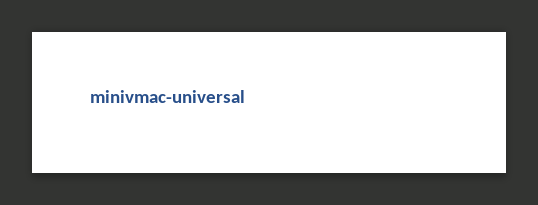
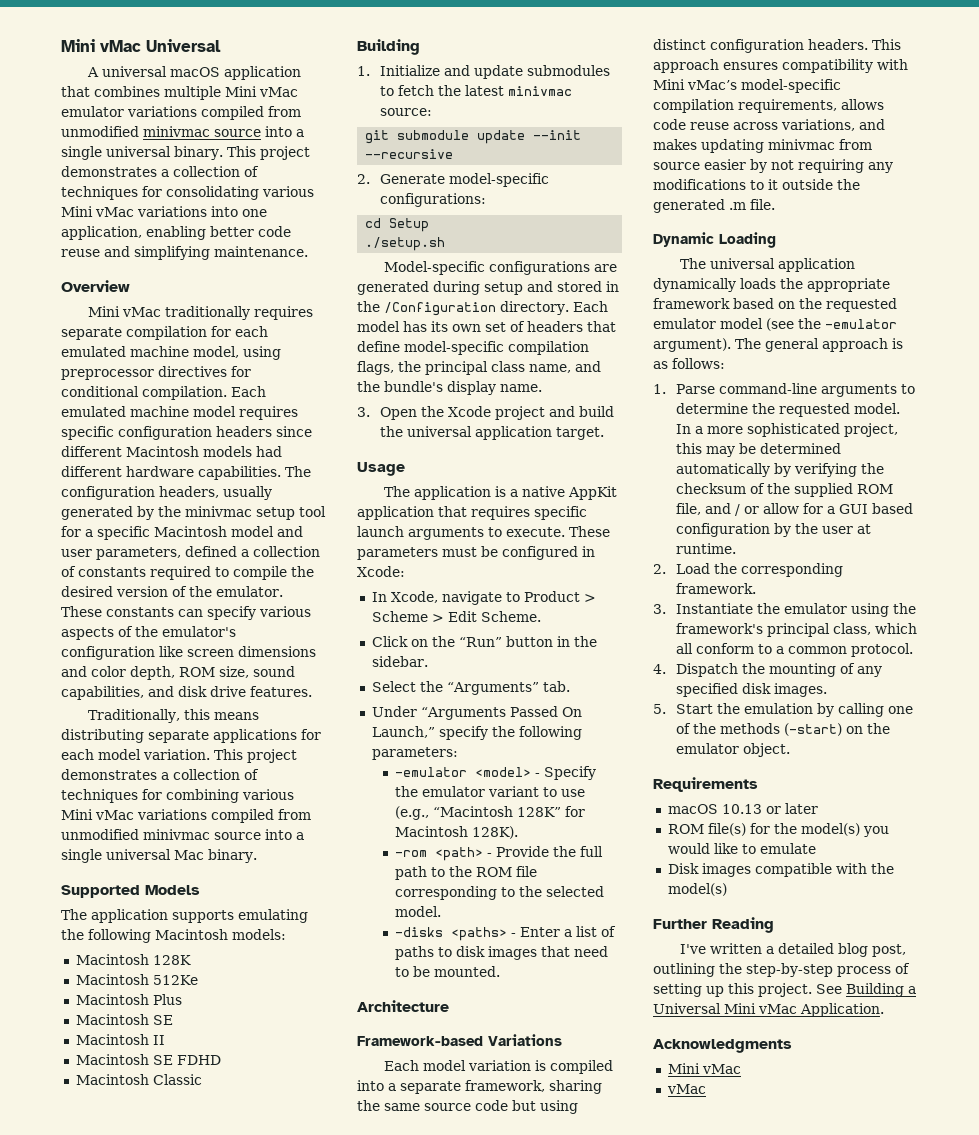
- minivmac-universal
+ Mini vMac Universal
+ A universal macOS application that combines multiple Mini vMac emulator variations compiled from unmodified minivmac source into a single universal binary. This project demonstrates a collection of techniques for consolidating various Mini vMac variations into one application, enabling better code reuse and simplifying maintenance.
+ Overview
+ Mini vMac traditionally requires separate compilation for each emulated machine model, using preprocessor directives for conditional compilation. Each emulated machine model requires specific configuration headers since different Macintosh models had different hardware capabilities. The configuration headers, usually generated by the minivmac setup tool for a specific Macintosh model and user parameters, defined a collection of constants required to compile the desired version of the emulator. These constants can specify various aspects of the emulator's configuration like screen dimensions and color depth, ROM size, sound capabilities, and disk drive features.
+ Traditionally, this means distributing separate applications for each model variation. This project demonstrates a collection of techniques for combining various Mini vMac variations compiled from unmodified minivmac source into a single universal Mac binary.
+ Supported Models
+ The application supports emulating the following Macintosh models:
+ Macintosh 128K
+ Macintosh 512Ke
+ Macintosh Plus
+ Macintosh SE
+ Macintosh II
+ Macintosh SE FDHD
+ Macintosh Classic
+ Building
+ 1. Initialize and update submodules to fetch the latest minivmac source:
+ git submodule update --init --recursive
+ 2. Generate model-specific configurations:
+ cd Setup
+ ./setup.sh
+ Model-specific configurations are generated during setup and stored in the /Configuration directory. Each model has its own set of headers that define model-specific compilation flags, the principal class name, and the bundle's display name.
+ 3. Open the Xcode project and build the universal application target.
+ Usage
+ The application is a native AppKit application that requires specific launch arguments to execute. These parameters must be configured in Xcode:
+ In Xcode, navigate to Product > Scheme > Edit Scheme.
+ Click on the “Run” button in the sidebar.
+ Select the “Arguments” tab.
+ Under “Arguments Passed On Launch,” specify the following parameters:
+ -emulator <model> - Specify the emulator variant to use (e.g., “Macintosh 128K” for Macintosh 128K).
+ -rom <path> - Provide the full path to the ROM file corresponding to the selected model.
+ -disks <paths> - Enter a list of paths to disk images that need to be mounted.
+ Architecture
+ Framework-based Variations
+ Each model variation is compiled into a separate framework, sharing the same source code but using distinct configuration headers. This approach ensures compatibility with Mini vMac’s model-specific compilation requirements, allows code reuse across variations, and makes updating minivmac from source easier by not requiring any modifications to it outside the generated .m file.
+ Dynamic Loading
+ The universal application dynamically loads the appropriate framework based on the requested emulator model (see the -emulator argument). The general approach is as follows:
+ 1. Parse command-line arguments to determine the requested model. In a more sophisticated project, this may be determined automatically by verifying the checksum of the supplied ROM file, and / or allow for a GUI based configuration by the user at runtime.
+ 2. Load the corresponding framework.
+ 3. Instantiate the emulator using the framework's principal class, which all conform to a common protocol.
+ 4. Dispatch the mounting of any specified disk images.
+ 5. Start the emulation by calling one of the methods (-start) on the emulator object.
+ Requirements
+ macOS 10.13 or later
+ ROM file(s) for the model(s) you would like to emulate
+ Disk images compatible with the model(s)
+ Further Reading
+ I've written a detailed blog post, outlining the step-by-step process of setting up this project. See Building a Universal Mini vMac Application.
+ Acknowledgments
+ Mini vMac
+ vMac

